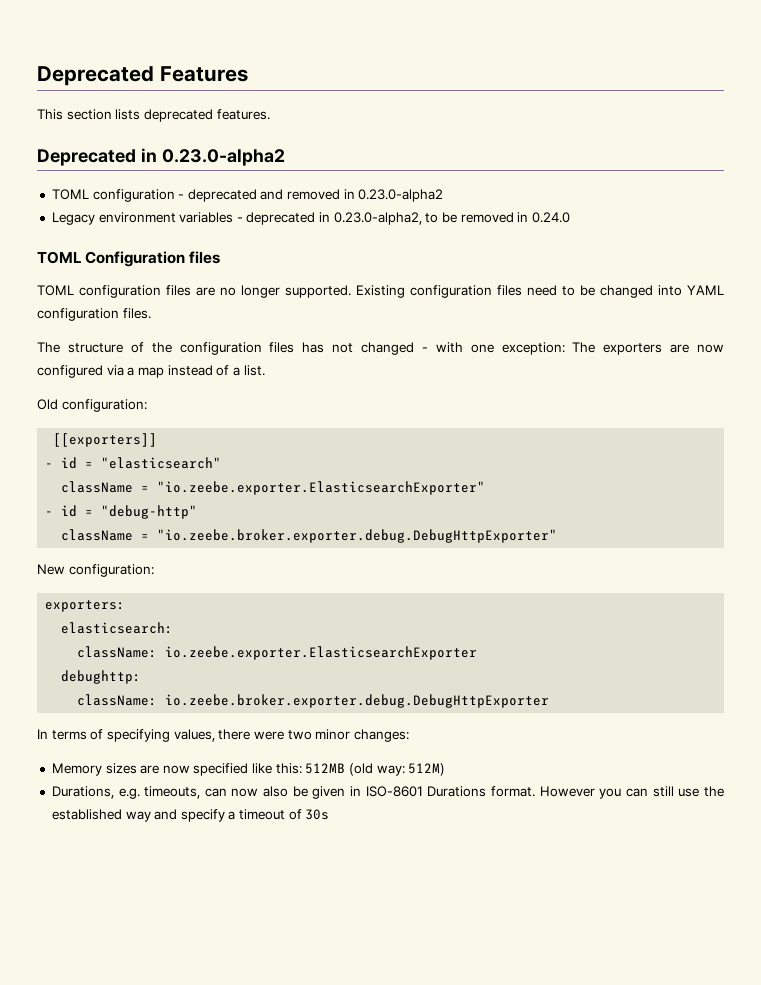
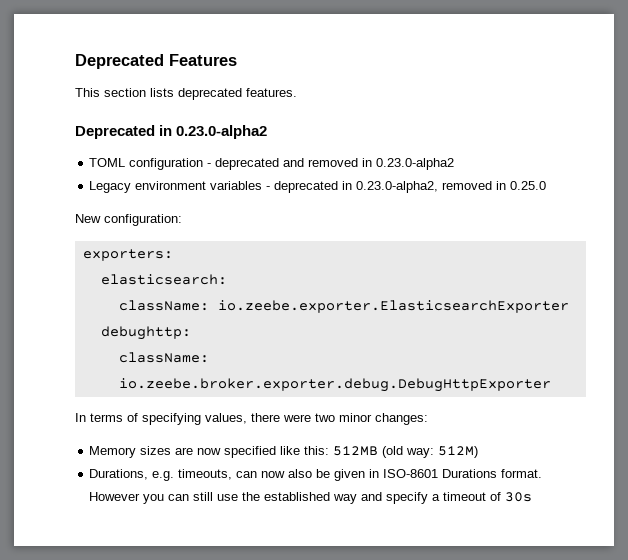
- Legacy environment variables - deprecated in 0.23.0-alpha2, to be removed in 0.24.0
- TOML Configuration files
- TOML configuration files are no longer supported. Existing configuration files need to be changed into YAML configuration files.
- The structure of the configuration files has not changed - with one exception: The exporters are now configured via a map instead of a list.
- Old configuration:
- [[exporters]]
- - id = "elasticsearch"
- className = "io.zeebe.exporter.ElasticsearchExporter"
- - id = "debug-http"
- className = "io.zeebe.broker.exporter.debug.DebugHttpExporter"
+ Legacy environment variables - deprecated in 0.23.0-alpha2, removed in 0.25.0

